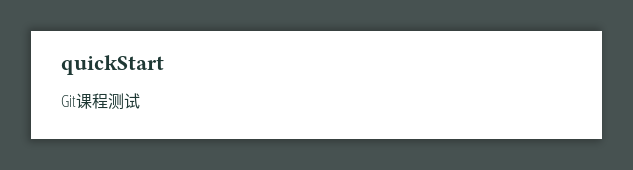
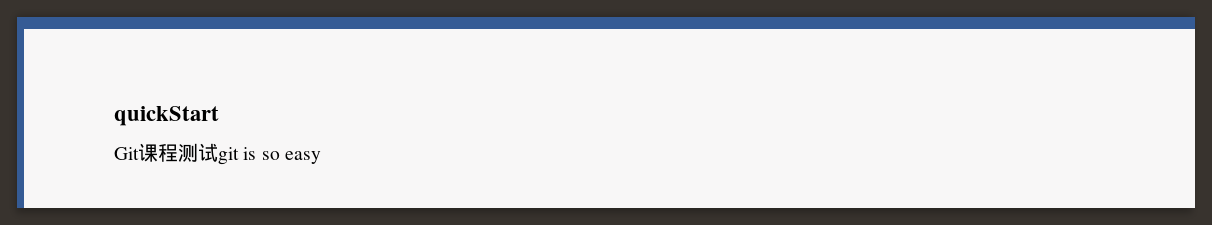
- Git课程测试
+ Git课程测试git is so easy

